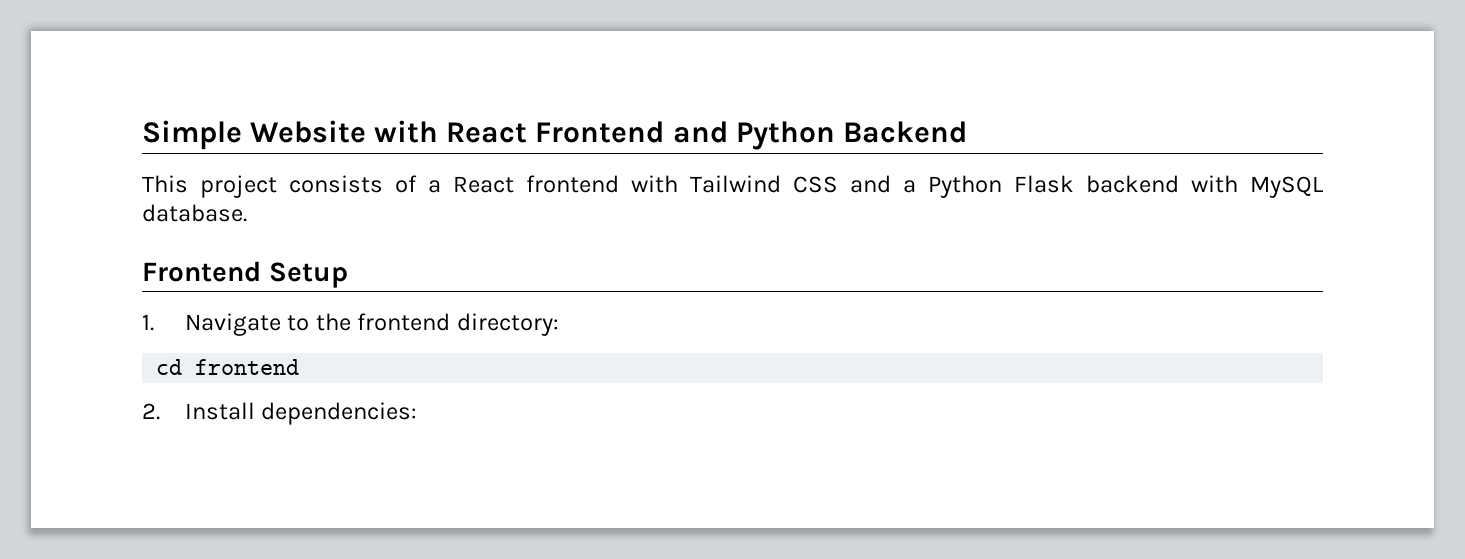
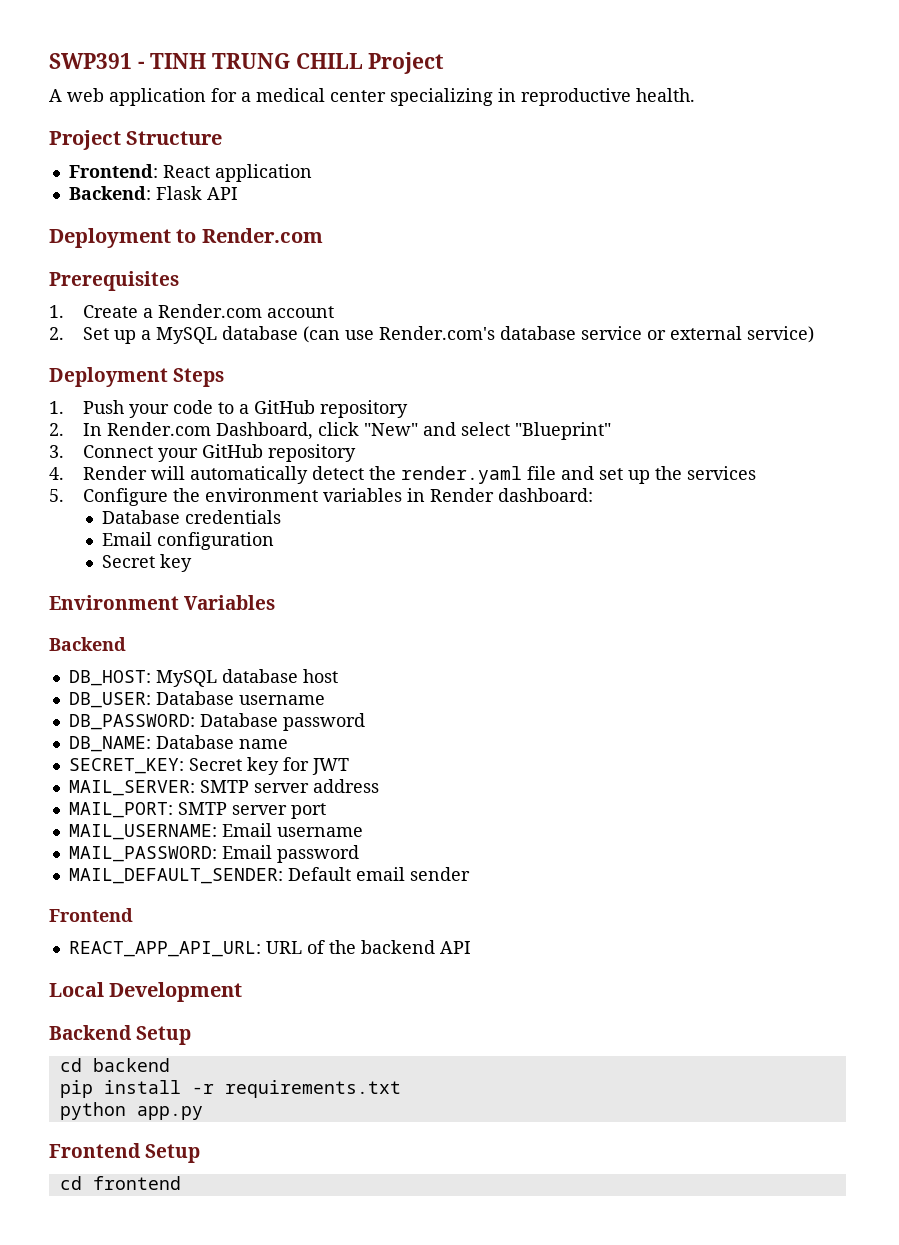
- Simple Website with React Frontend and Python Backend
- This project consists of a React frontend with Tailwind CSS and a Python Flask backend with MySQL database.
+ SWP391 - TINH TRUNG CHILL Project
+ A web application for a medical center specializing in reproductive health.
+ Project Structure
+ Frontend: React application
+ Backend: Flask API
+ Deployment to Render.com
+ Prerequisites
+ 1. Create a Render.com account
+ 2. Set up a MySQL database (can use Render.com's database service or external service)
+ Deployment Steps
+ 1. Push your code to a GitHub repository
+ 2. In Render.com Dashboard, click "New" and select "Blueprint"
+ 3. Connect your GitHub repository
+ 4. Render will automatically detect the render.yaml file and set up the services
+ 5. Configure the environment variables in Render dashboard:
+ Database credentials
+ Email configuration
+ Secret key
+ Environment Variables
+ Backend
+ DB_HOST: MySQL database host
+ DB_USER: Database username
+ DB_PASSWORD: Database password
+ DB_NAME: Database name
+ SECRET_KEY: Secret key for JWT
+ MAIL_SERVER: SMTP server address
+ MAIL_PORT: SMTP server port
+ MAIL_USERNAME: Email username
+ MAIL_PASSWORD: Email password
+ MAIL_DEFAULT_SENDER: Default email sender
+ Frontend
+ REACT_APP_API_URL: URL of the backend API
+ Local Development
+ Backend Setup
+ cd backend
+ pip install -r requirements.txt
+ python app.py
  Frontend Setup
- 1. Navigate to the frontend directory:
- 2. Install dependencies:

